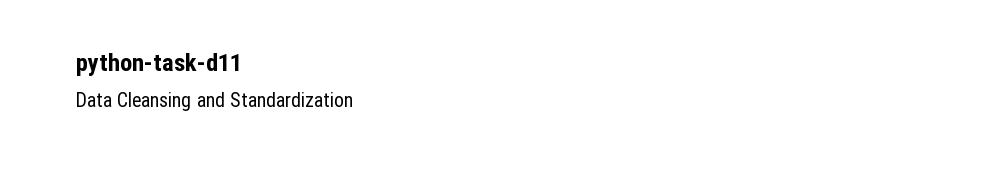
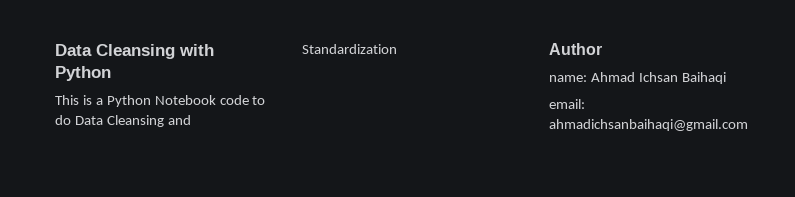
- python-task-d11
- Data Cleansing and Standardization
+ Data Cleansing with Python
+ This is a Python Notebook code to do Data Cleansing and Standardization
+ Author
+ name: Ahmad Ichsan Baihaqi
+ email: ahmadichsanbaihaqi@gmail.com

